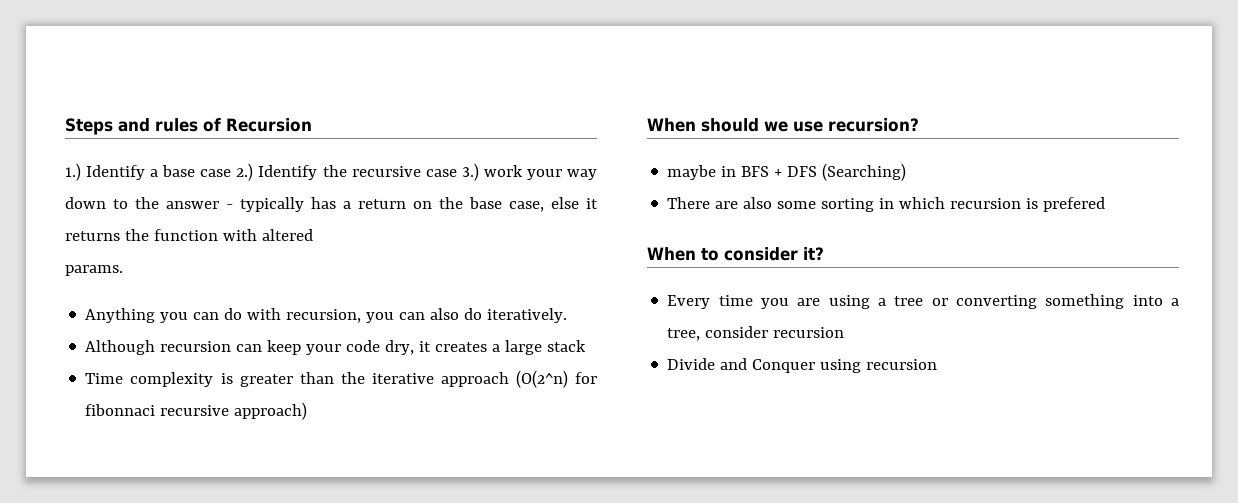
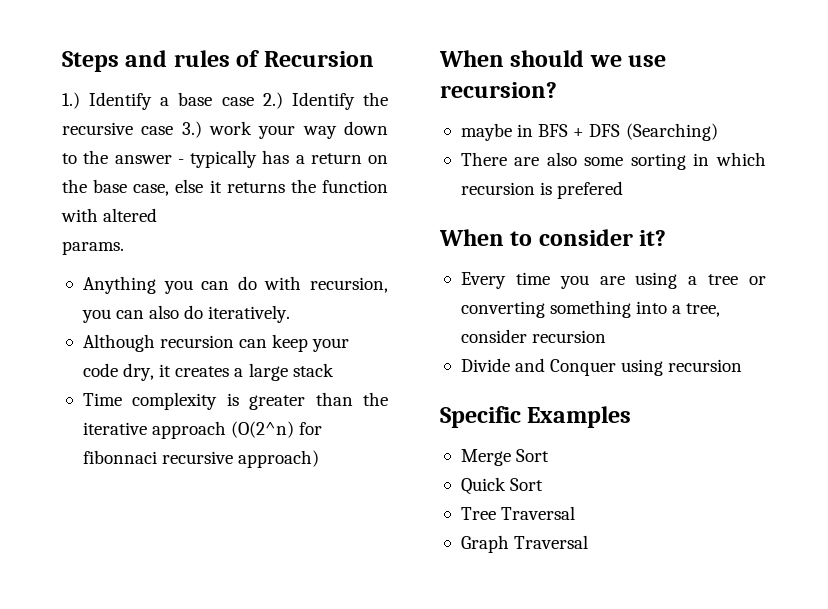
+ Specific Examples
+ Merge Sort
+ Quick Sort
+ Tree Traversal
+ Graph Traversal

